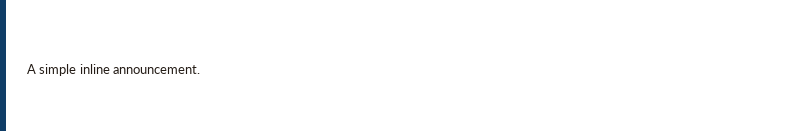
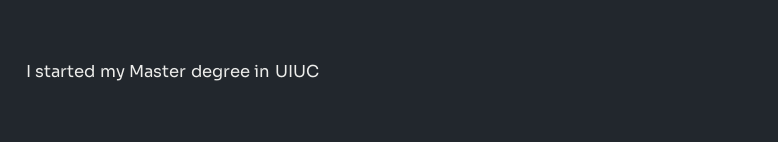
- A simple inline announcement.
+ I started my Master degree in UIUC

